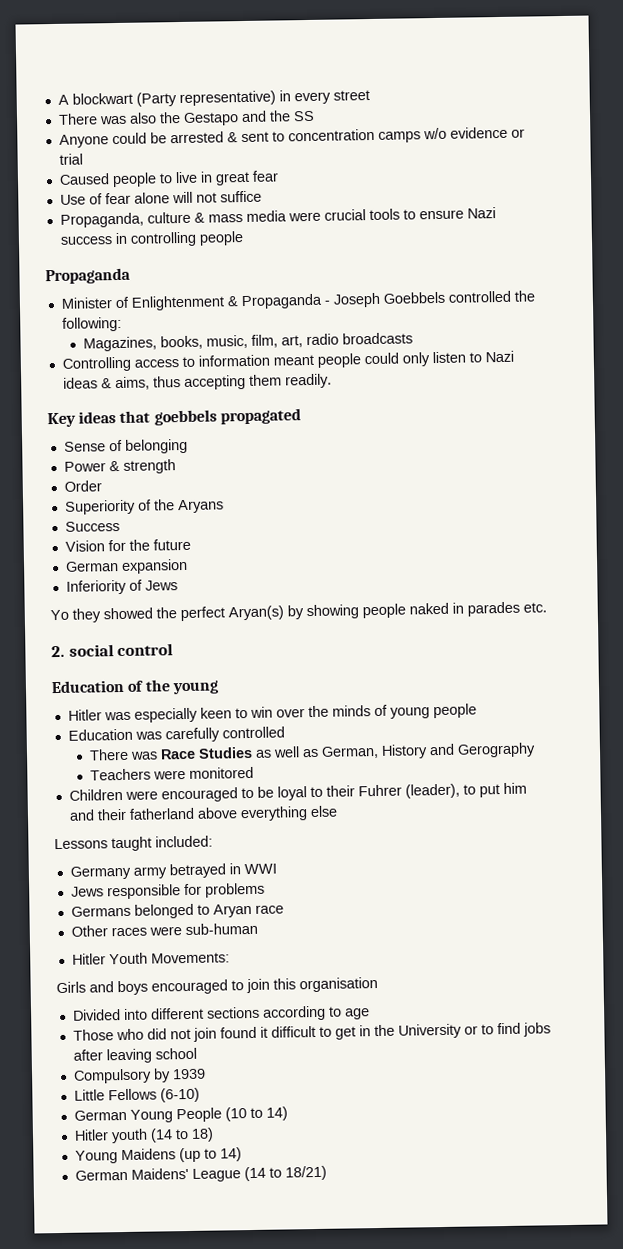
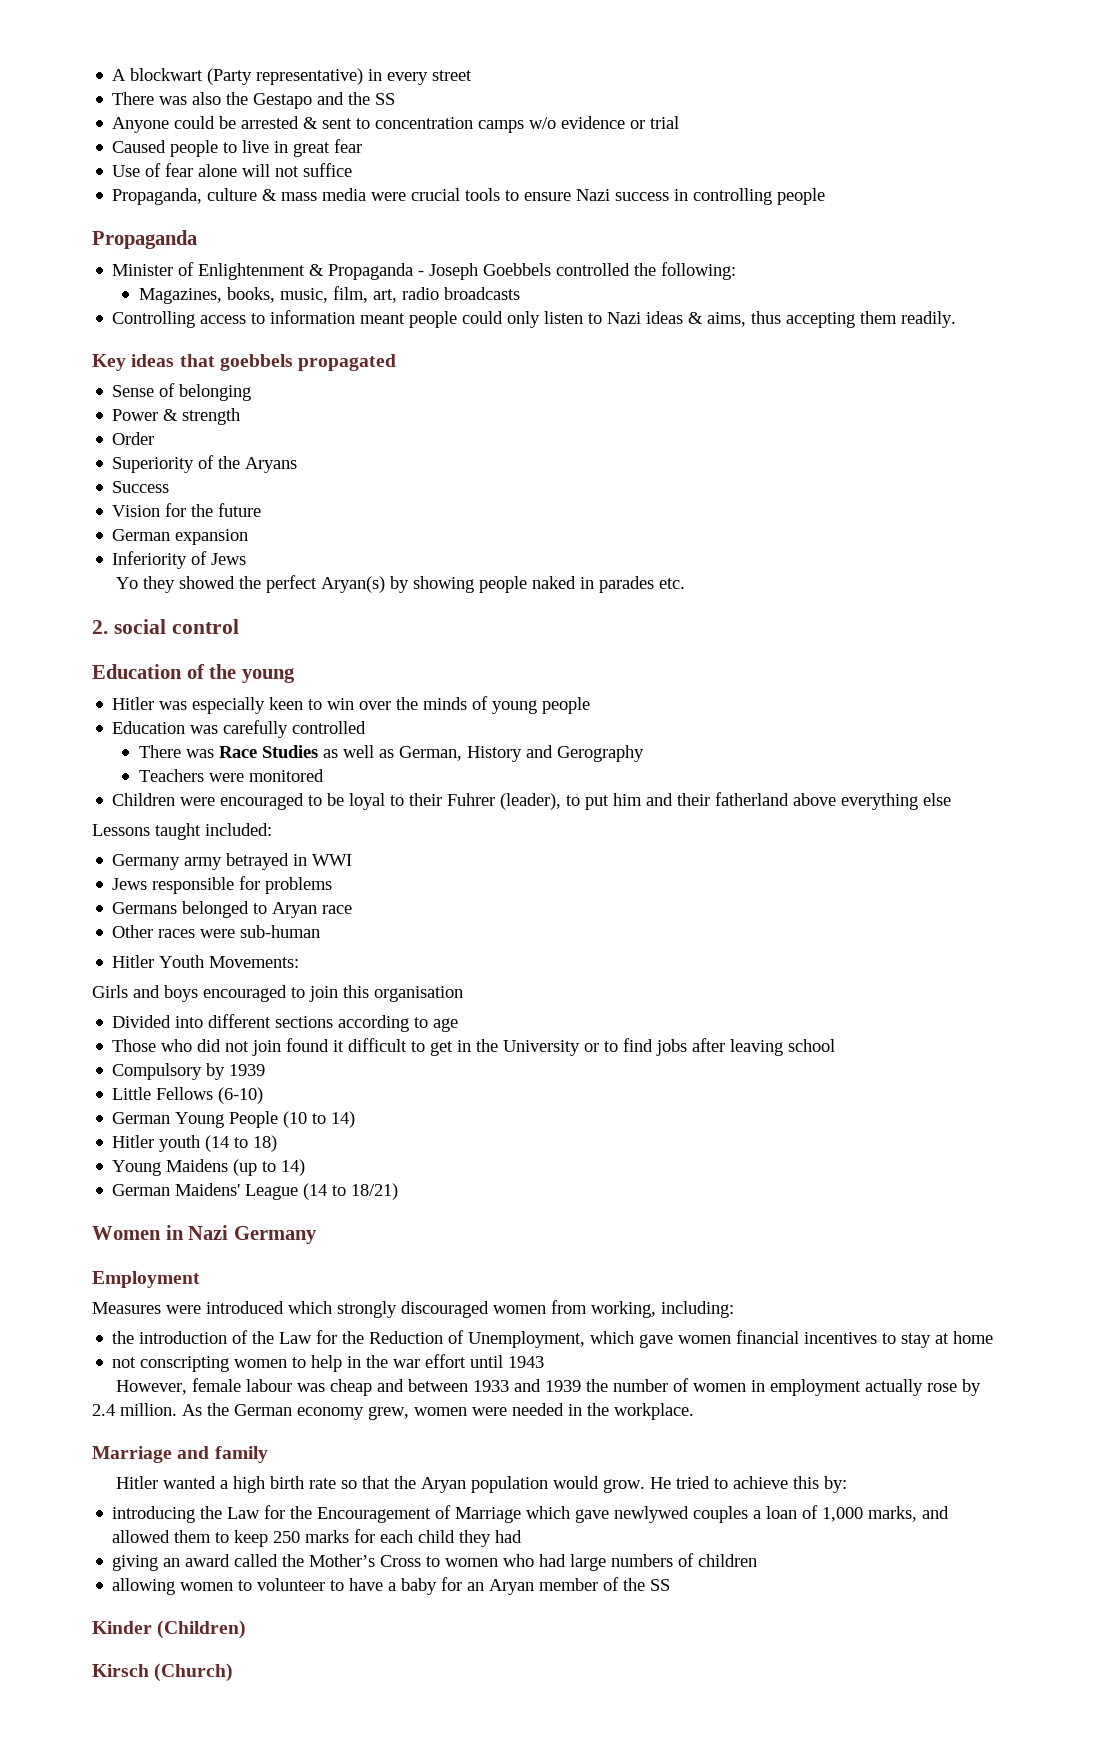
+ Women in Nazi Germany
+ Employment
+ Measures were introduced which strongly discouraged women from working, including:
+ the introduction of the Law for the Reduction of Unemployment, which gave women financial incentives to stay at home
+ not conscripting women to help in the war effort until 1943
+ However, female labour was cheap and between 1933 and 1939 the number of women in employment actually rose by 2.4 million. As the German economy grew, women were needed in the workplace.
+ Marriage and family
+ Hitler wanted a high birth rate so that the Aryan population would grow. He tried to achieve this by:
+ introducing the Law for the Encouragement of Marriage which gave newlywed couples a loan of 1,000 marks, and allowed them to keep 250 marks for each child they had
+ giving an award called the Mother’s Cross to women who had large numbers of children
+ allowing women to volunteer to have a baby for an Aryan member of the SS
+ Kinder (Children)
+ Kirsch (Church)

